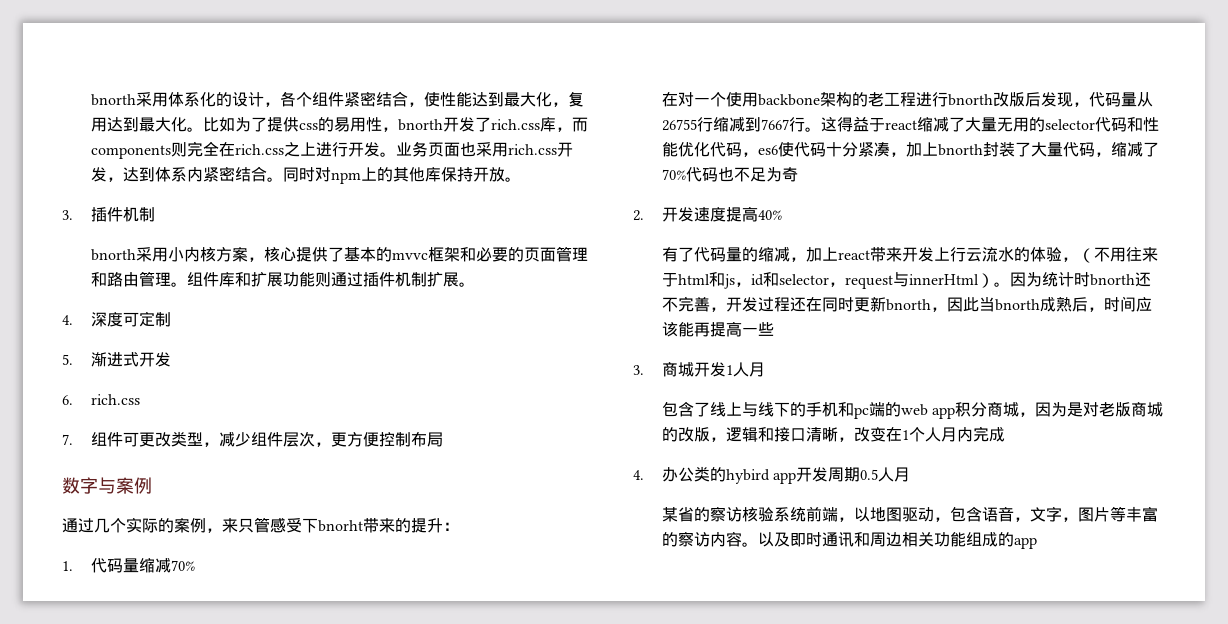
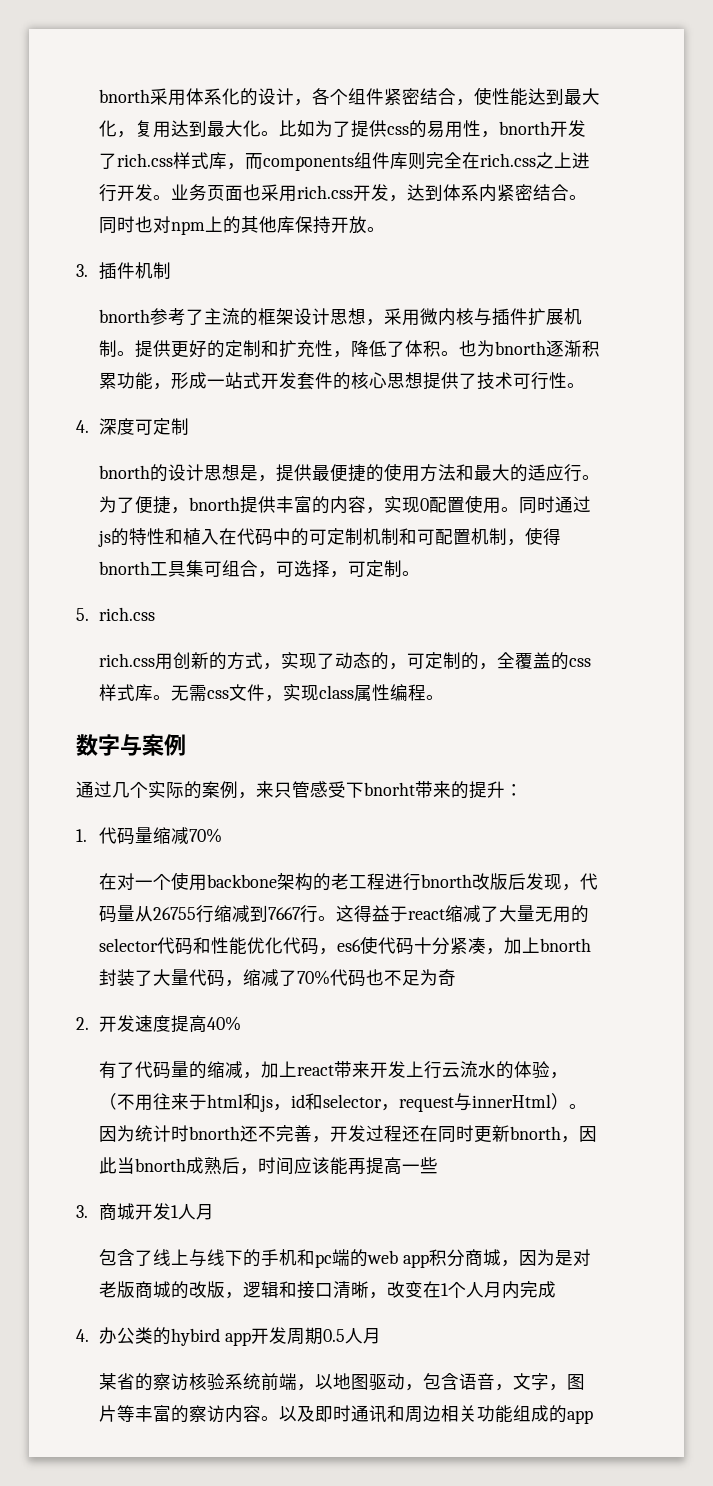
- 比如为了提供css的易用性，bnorth开发了rich.css库，而components则完全在rich.css之上进行开发。
+ 比如为了提供css的易用性，bnorth开发了rich.css样式库，而components组件库则完全在rich.css之上进行开发。
- 同时对npm上的其他库保持开放。
+ 同时也对npm上的其他库保持开放。
- bnorth采用小内核方案，核心提供了基本的mvvc框架和必要的页面管理和路由管理。组件库和扩展功能则通过插件机制扩展。
+ bnorth参考了主流的框架设计思想，采用微内核与插件扩展机制。提供更好的定制和扩充性，降低了体积。也为bnorth逐渐积累功能，形成一站式开发套件的核心思想提供了技术可行性。
  4.深度可定制
- 5.渐进式开发
- 6. rich.css
- 7.组件可更改类型，减少组件层次，更方便控制布局
+ bnorth的设计思想是，提供最便捷的使用方法和最大的适应行。为了便捷，bnorth提供丰富的内容，实现0配置使用。同时通过js的特性和植入在代码中的可定制机制和可配置机制，使得bnorth工具集可组合，可选择，可定制。
+ 5. rich.css
+ rich.css用创新的方式，实现了动态的，可定制的，全覆盖的css样式库。无需css文件，实现class属性编程。

